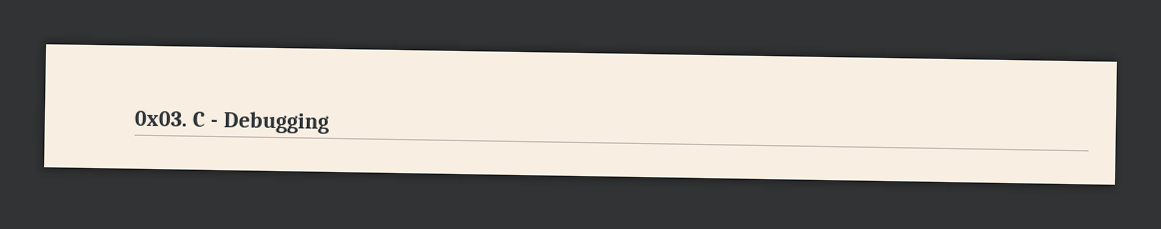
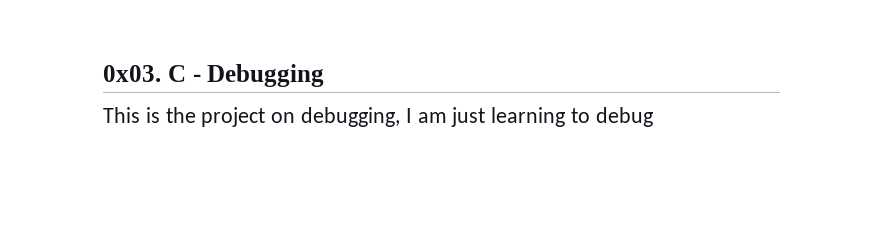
+ This is the project on debugging, I am just learning to debug

